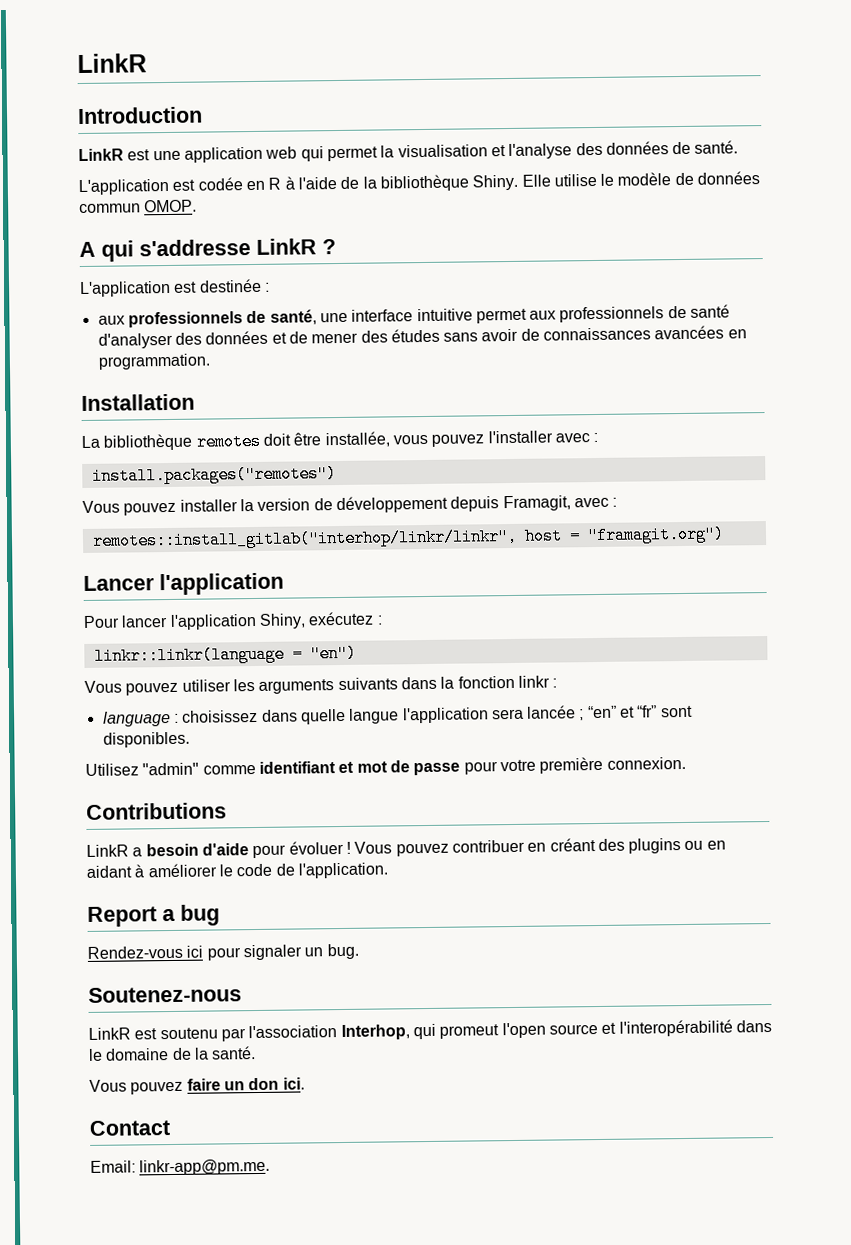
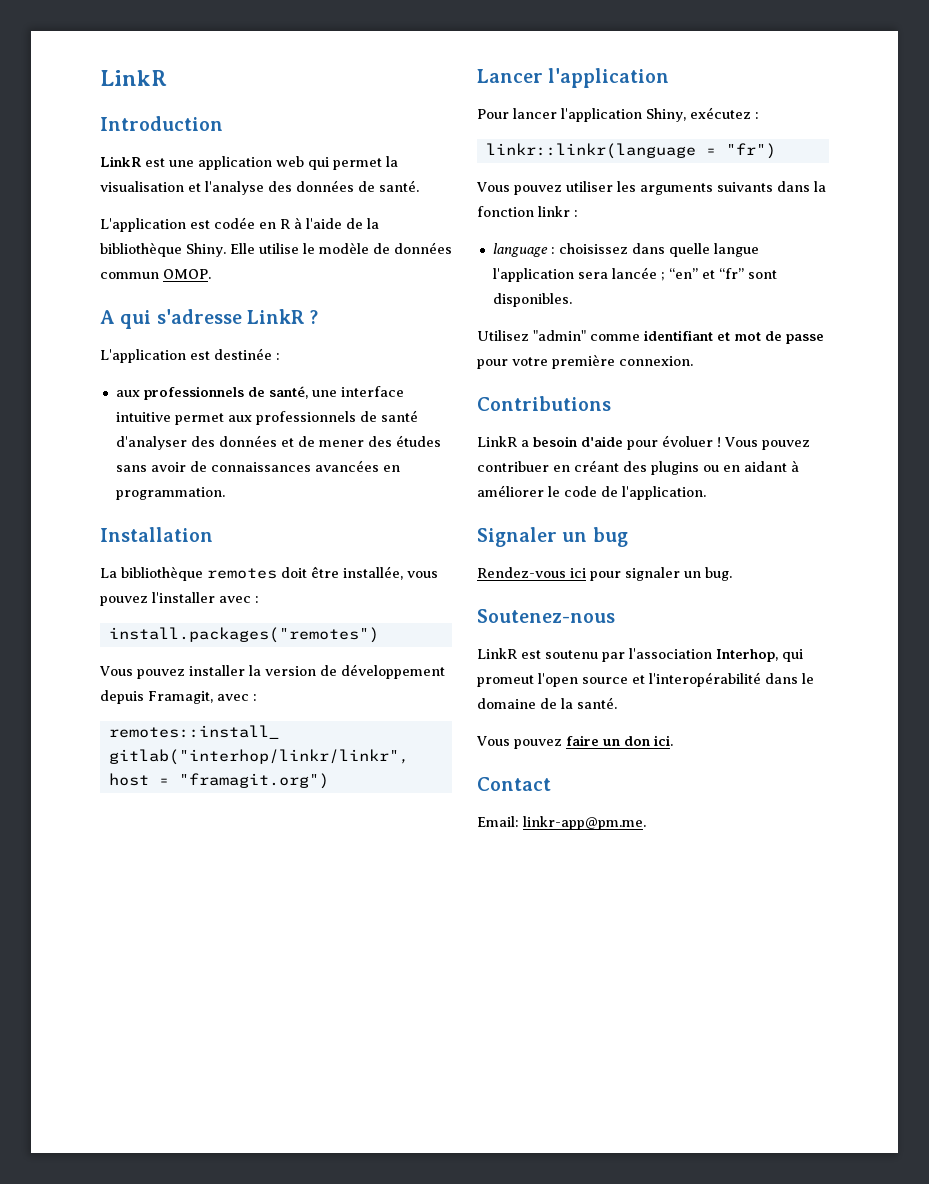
- A qui s'addresse LinkR ?
+ A qui s'adresse LinkR ?
- linkr::linkr(language = "en")
+ linkr::linkr(language = "fr")
- Report a bug
+ Signaler un bug

